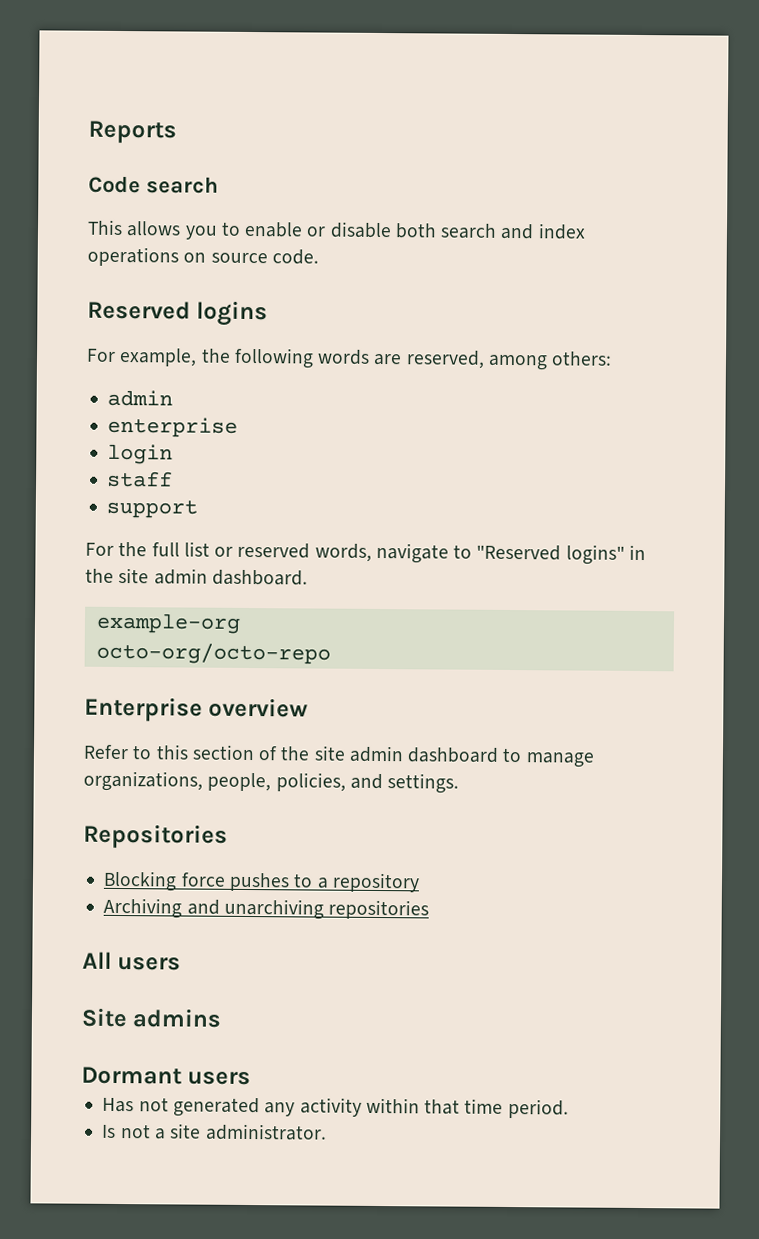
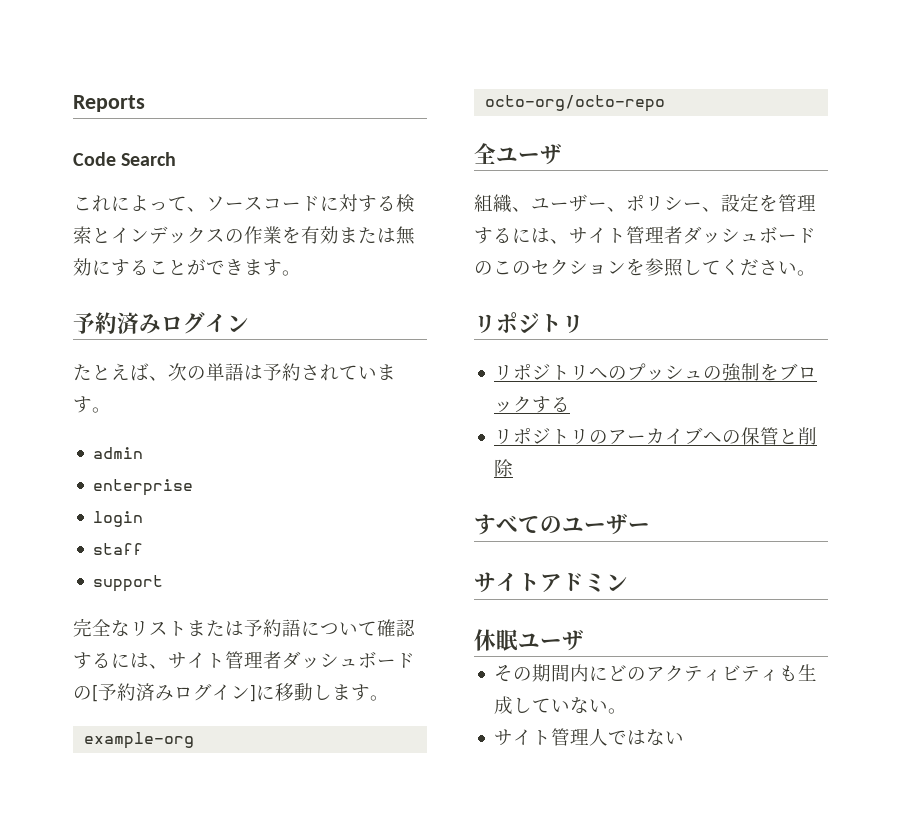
- Code search
- This allows you to enable or disable both search and index operations on source code.
- Reserved logins
- For example, the following words are reserved, among others:
+ Code Search
+ これによって、ソースコードに対する検索とインデックスの作業を有効または無効にすることができます。
+ 予約済みログイン
+ たとえば、次の単語は予約されています。
- For the full list or reserved words, navigate to "Reserved logins" in the site admin dashboard.
+ 完全なリストまたは予約語について確認するには、サイト管理者ダッシュボードの[予約済みログイン]に移動します。
  example-org
  octo-org/octo-repo
- Enterprise overview
- Refer to this section of the site admin dashboard to manage organizations, people, policies, and settings.
- Repositories
- Blocking force pushes to a repository
- Archiving and unarchiving repositories
- All users
- Site admins
- Dormant users
- Has not generated any activity within that time period.
- Is not a site administrator.
+ 全ユーザ
+ 組織、ユーザー、ポリシー、設定を管理するには、サイト管理者ダッシュボードのこのセクションを参照してください。
+ リポジトリ
+ リポジトリへのプッシュの強制をブロックする
+ リポジトリのアーカイブへの保管と削除
+ すべてのユーザー
+ サイトアドミン
+ 休眠ユーザ
+ その期間内にどのアクティビティも生成していない。
+ サイト管理人ではない

